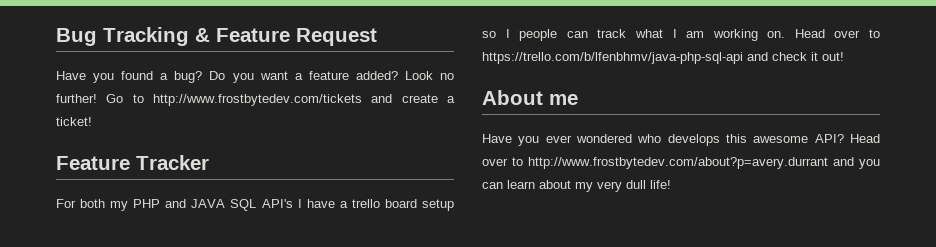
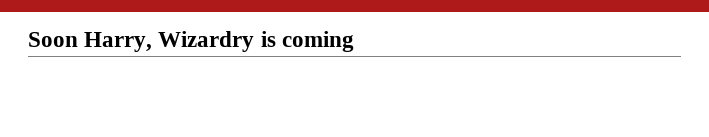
- Bug Tracking & Feature Request
- Have you found a bug? Do you want a feature added? Look no further! Go to http://www.frostbytedev.com/tickets and create a ticket!
- Feature Tracker
- For both my PHP and JAVA SQL API's I have a trello board setup so I people can track what I am working on. Head over to https://trello.com/b/lfenbhmv/java-php-sql-api and check it out!
- About me
- Have you ever wondered who develops this awesome API? Head over to http://www.frostbytedev.com/about?p=avery.durrant and you can learn about my very dull life!
+ Soon Harry, Wizardry is coming

